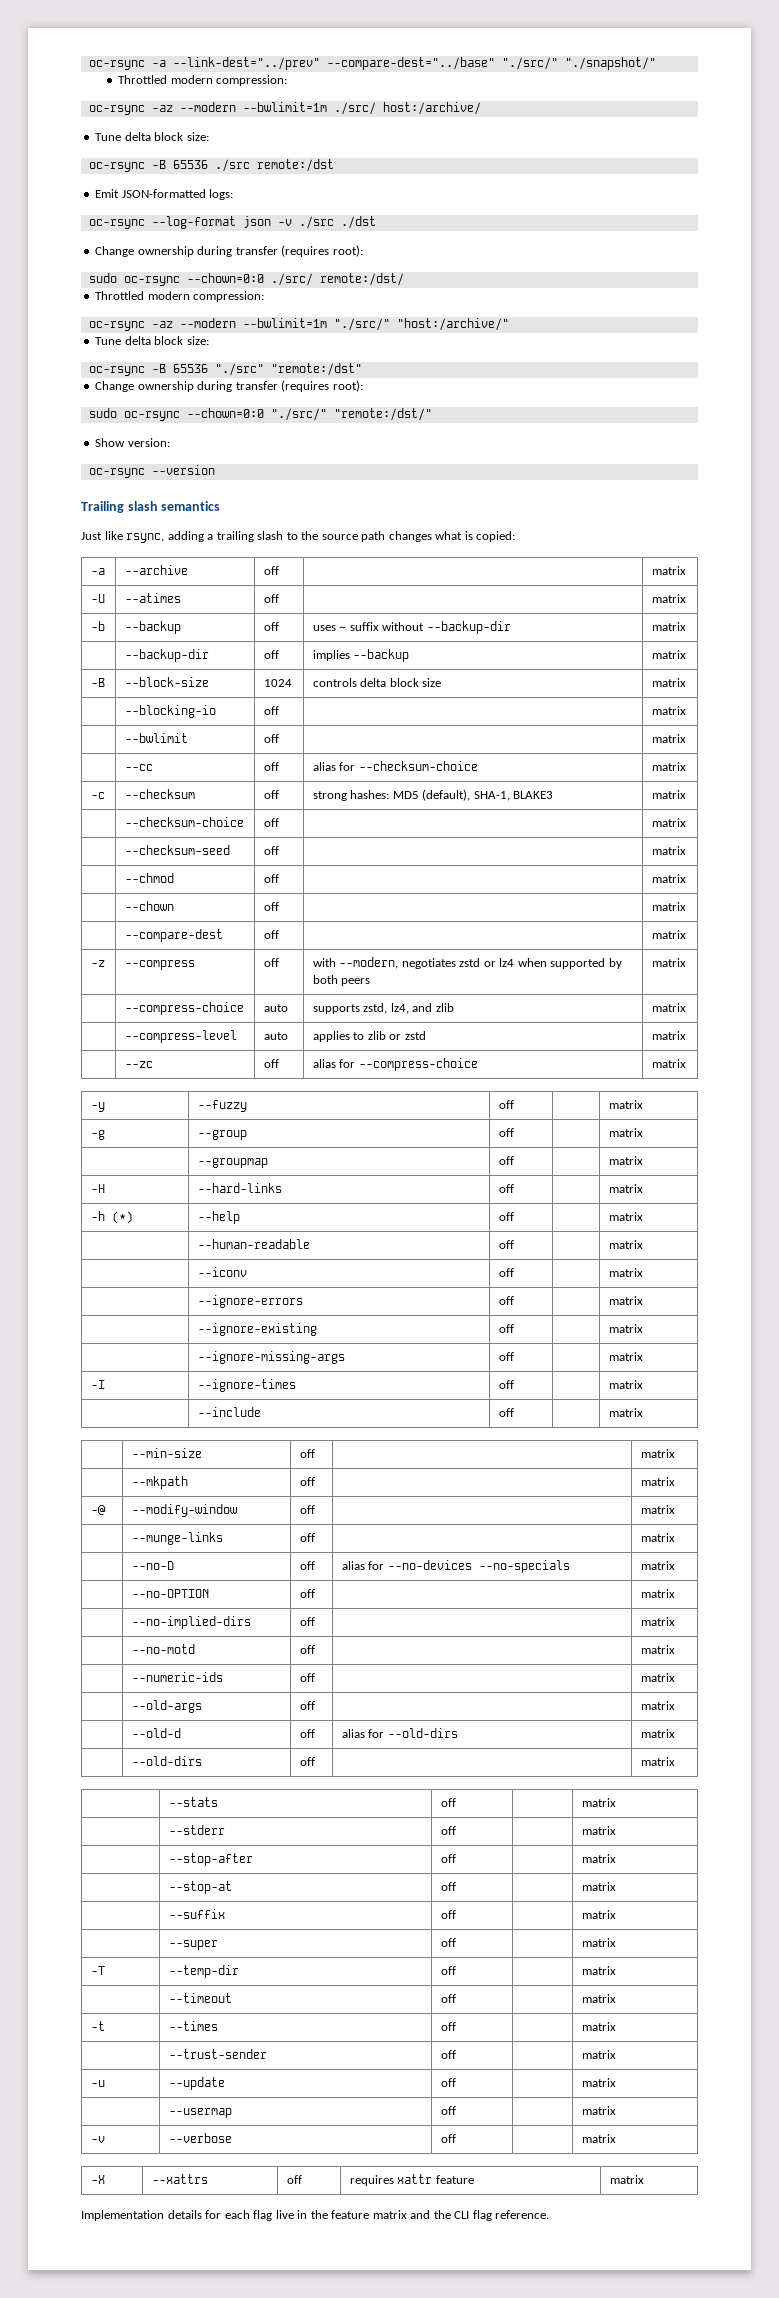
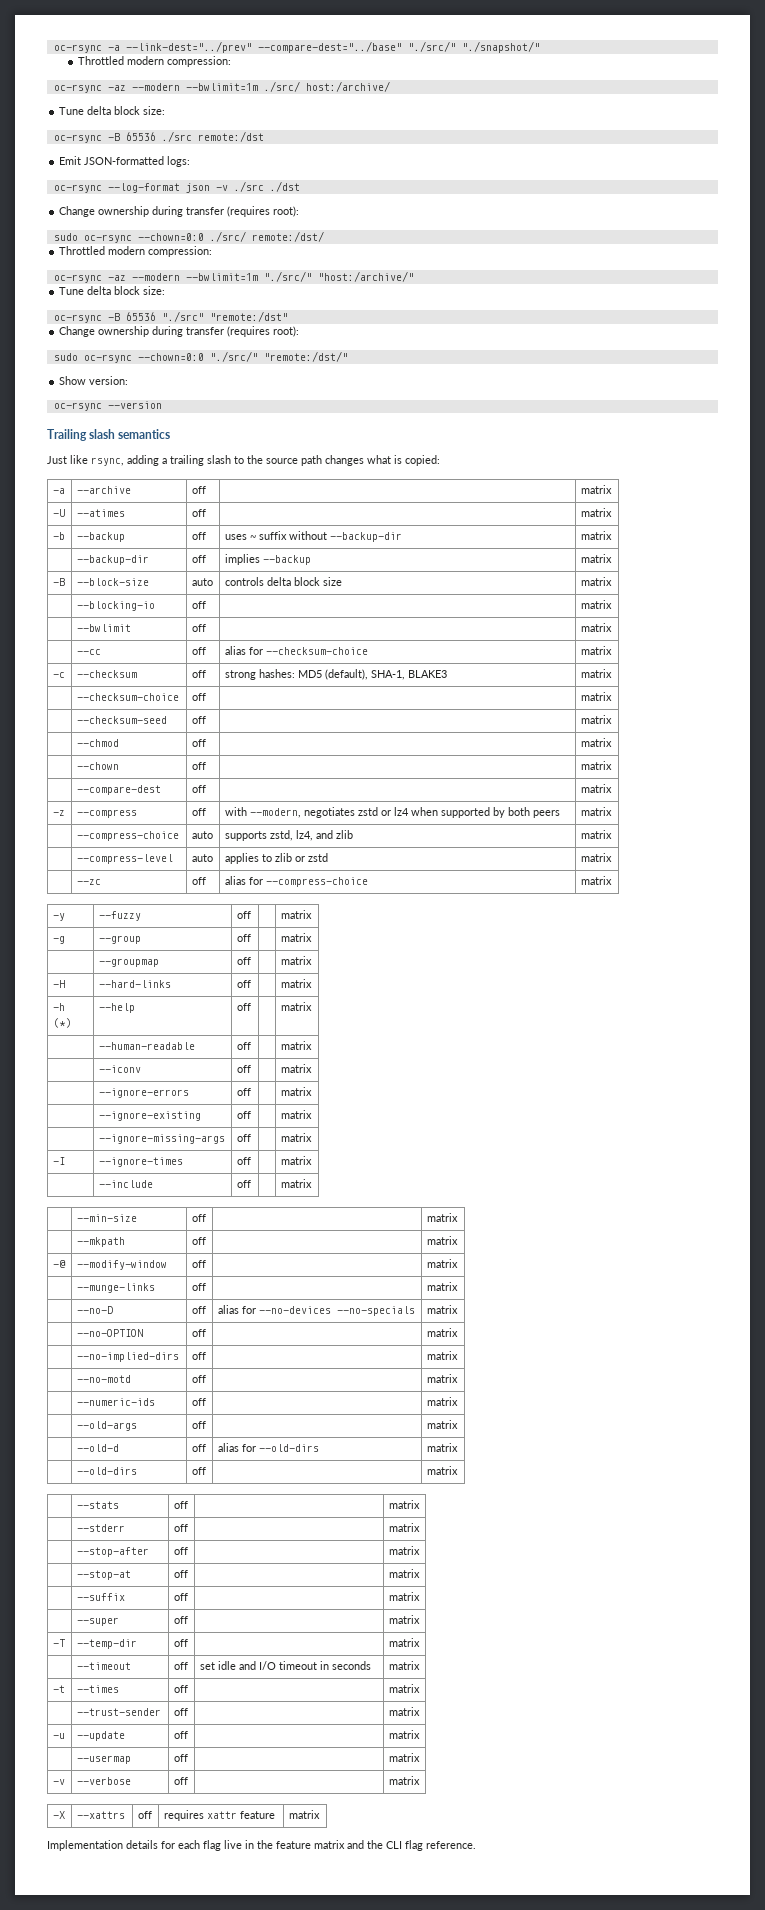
- -B | --block-size | 1024 | controls delta block size | matrix
+ -B | --block-size | auto | controls delta block size | matrix
- | --timeout | off | | matrix
+ | --timeout | off | set idle and I/O timeout in seconds | matrix

